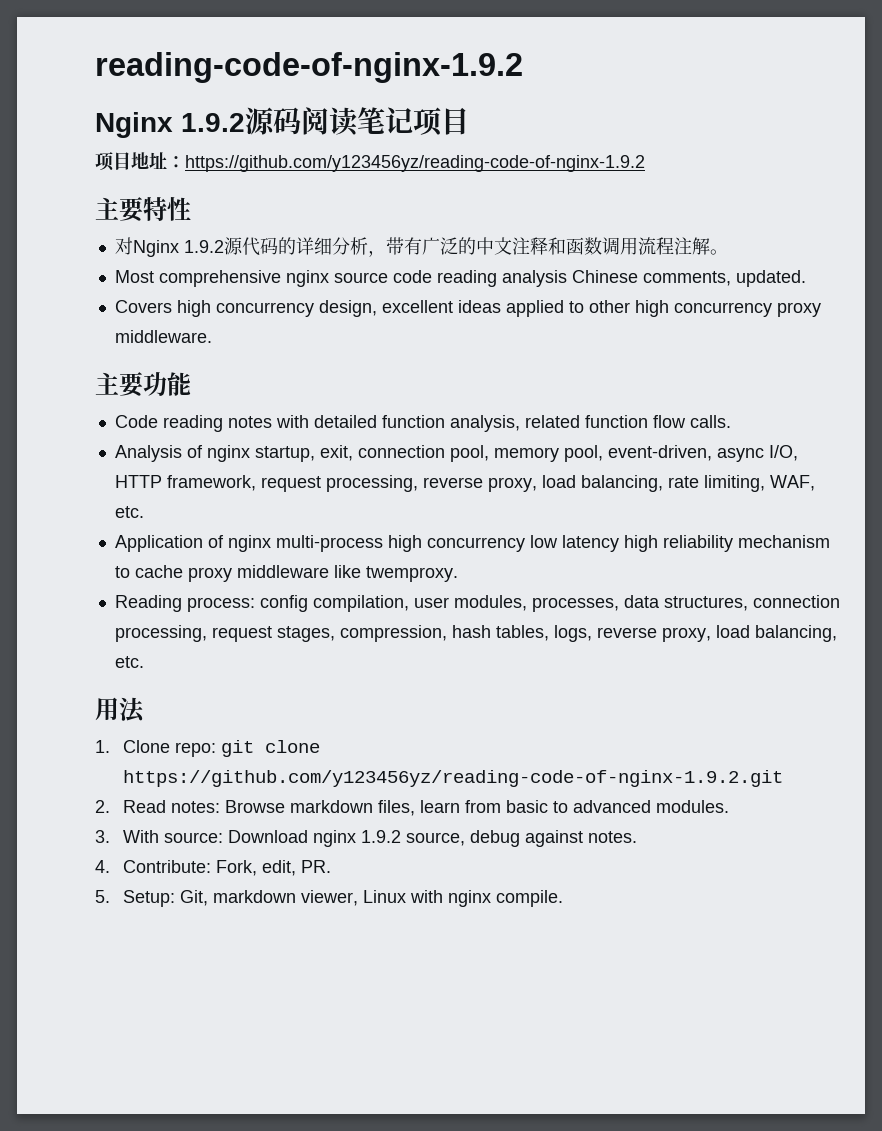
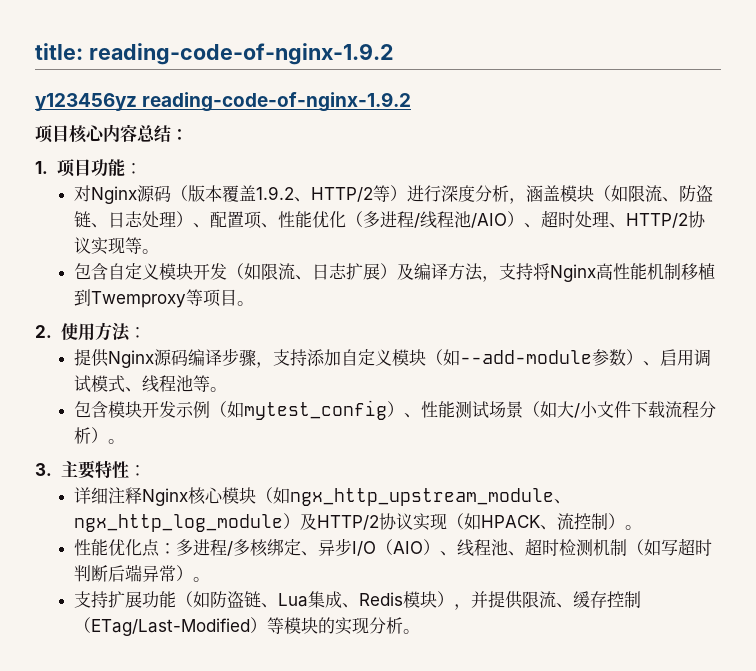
- reading-code-of-nginx-1.9.2
- Nginx 1.9.2源码阅读笔记项目
- 项目地址：https://github.com/y123456yz/reading-code-of-nginx-1.9.2
- 主要特性
- 对Nginx 1.9.2源代码的详细分析，带有广泛的中文注释和函数调用流程注解。
- Most comprehensive nginx source code reading analysis Chinese comments, updated.
- Covers high concurrency design, excellent ideas applied to other high concurrency proxy middleware.
- 主要功能
- Code reading notes with detailed function analysis, related function flow calls.
- Analysis of nginx startup, exit, connection pool, memory pool, event-driven, async I/O, HTTP framework, request processing, reverse proxy, load balancing, rate limiting, WAF, etc.
- Application of nginx multi-process high concurrency low latency high reliability mechanism to cache proxy middleware like twemproxy.
- Reading process: config compilation, user modules, processes, data structures, connection processing, request stages, compression, hash tables, logs, reverse proxy, load balancing, etc.
- 用法
- 1. Clone repo: git clone https://github.com/y123456yz/reading-code-of-nginx-1.9.2.git
- 2. Read notes: Browse markdown files, learn from basic to advanced modules.
- 3. With source: Download nginx 1.9.2 source, debug against notes.
- 4. Contribute: Fork, edit, PR.
- 5. Setup: Git, markdown viewer, Linux with nginx compile.
+ title: reading-code-of-nginx-1.9.2
+ y123456yz reading-code-of-nginx-1.9.2
+ 项目核心内容总结：
+ 1.项目功能：
+ 对Nginx源码（版本覆盖1.9.2、HTTP/2等）进行深度分析，涵盖模块（如限流、防盗链、日志处理）、配置项、性能优化（多进程/线程池/AIO）、超时处理、HTTP/2协议实现等。
+ 包含自定义模块开发（如限流、日志扩展）及编译方法，支持将Nginx高性能机制移植到Twemproxy等项目。
+ 2.使用方法：
+ 提供Nginx源码编译步骤，支持添加自定义模块（如--add-module参数）、启用调试模式、线程池等。
+ 包含模块开发示例（如mytest_config）、性能测试场景（如大/小文件下载流程分析）。
+ 3.主要特性：
+ 详细注释Nginx核心模块（如ngx_http_upstream_module、ngx_http_log_module）及HTTP/2协议实现（如HPACK、流控制）。
+ 性能优化点：多进程/多核绑定、异步I/O（AIO）、线程池、超时检测机制（如写超时判断后端异常）。
+ 支持扩展功能（如防盗链、Lua集成、Redis模块），并提供限流、缓存控制（ETag/Last-Modified）等模块的实现分析。

